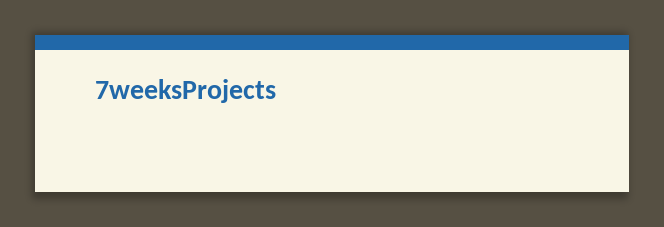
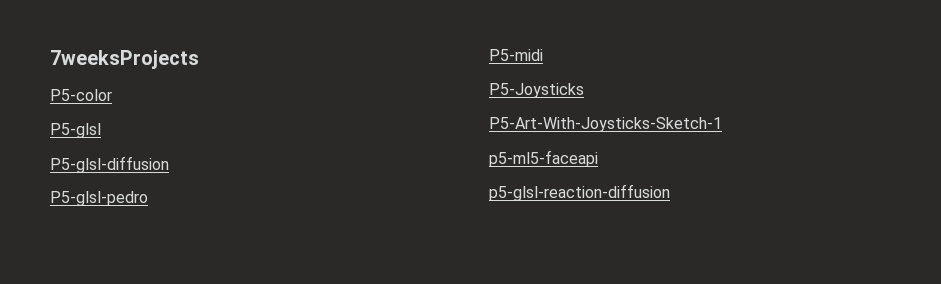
+ P5-color
+ P5-glsl
+ P5-glsl-diffusion
+ P5-glsl-pedro
+ P5-midi
+ P5-Joysticks
+ P5-Art-With-Joysticks-Sketch-1
+ p5-ml5-faceapi
+ p5-glsl-reaction-diffusion

